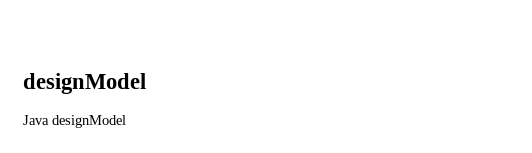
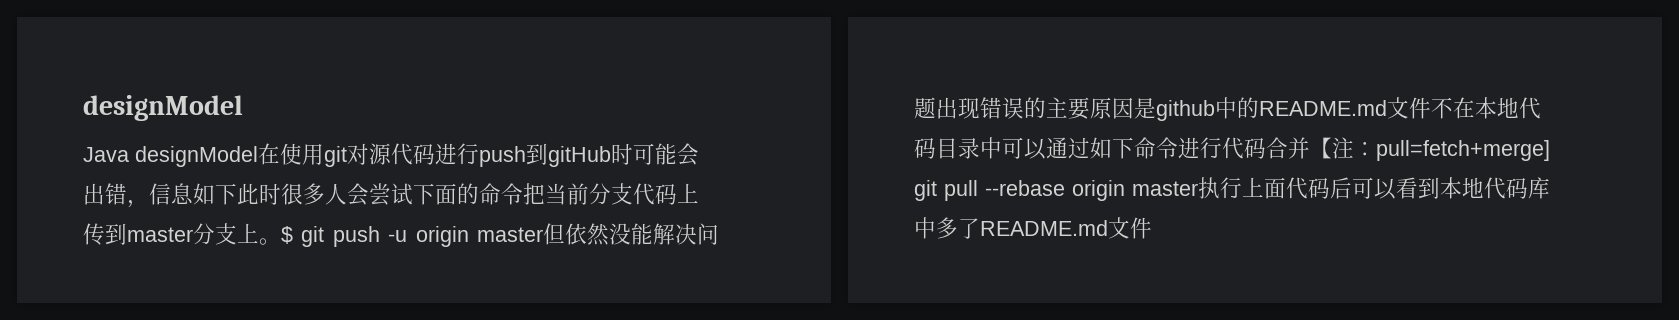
- Java designModel
+ Java designModel在使用git对源代码进行push到gitHub时可能会出错，信息如下此时很多人会尝试下面的命令把当前分支代码上传到master分支上。$ git push -u origin master但依然没能解决问题出现错误的主要原因是github中的README.md文件不在本地代码目录中可以通过如下命令进行代码合并【注：pull=fetch+merge] git pull --rebase origin master执行上面代码后可以看到本地代码库中多了README.md文件

